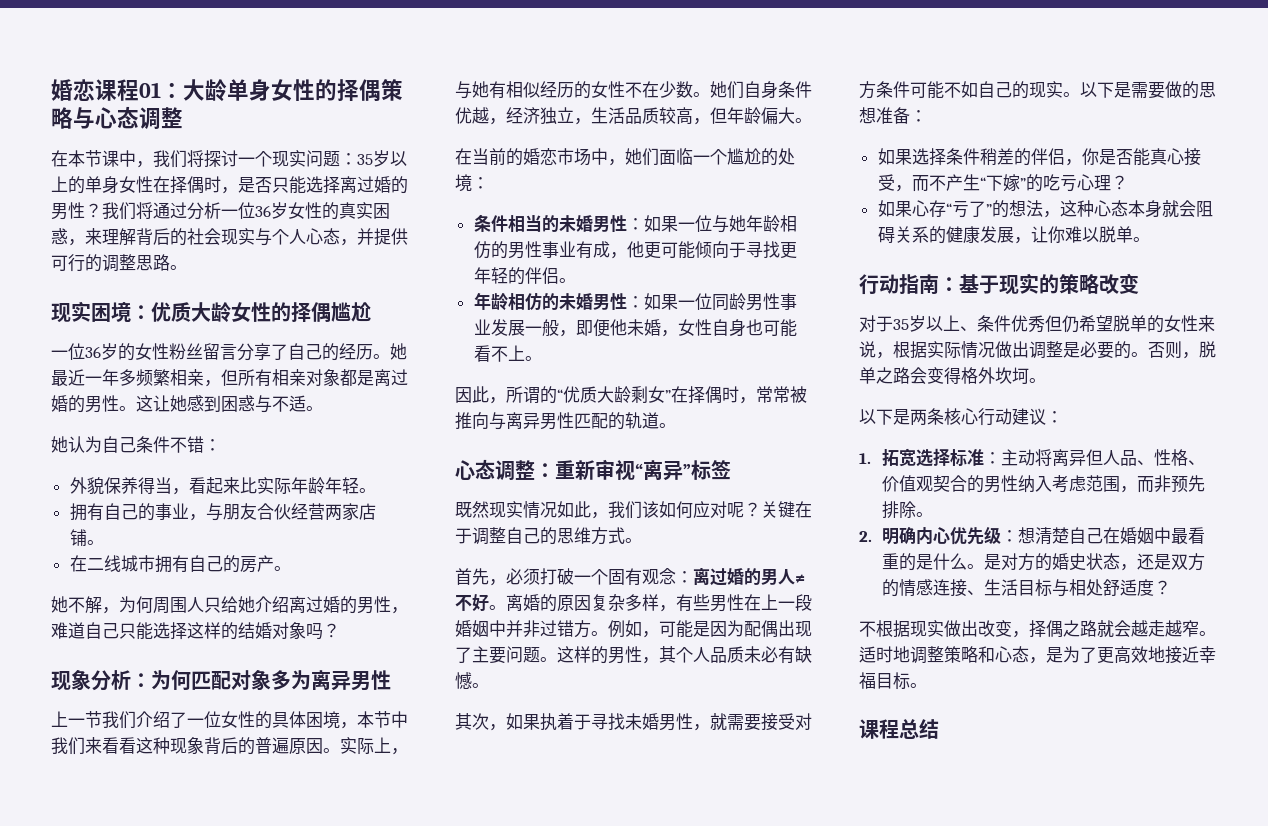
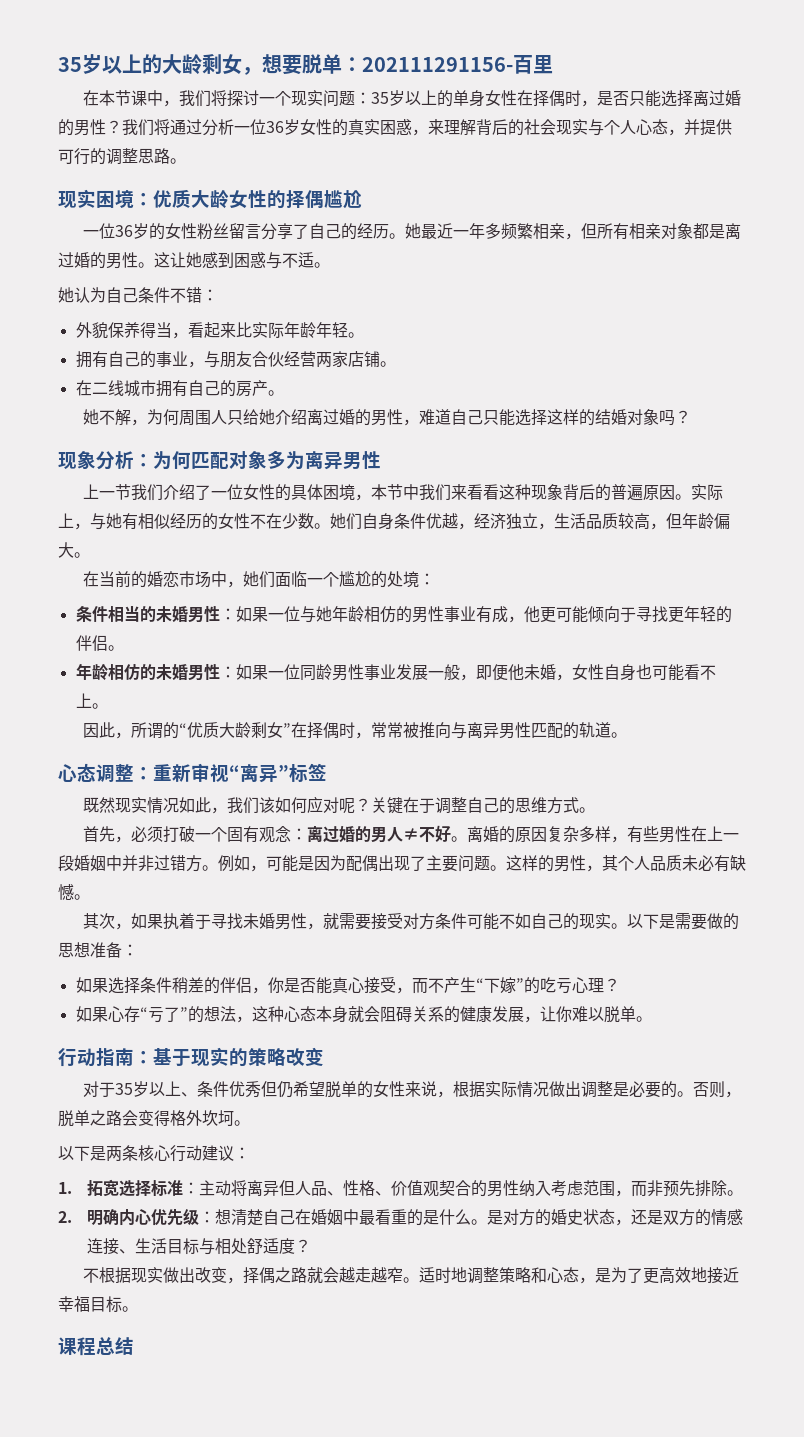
- 婚恋课程01：大龄单身女性的择偶策略与心态调整
+ 35岁以上的大龄剩女，想要脱单：202111291156-百里

